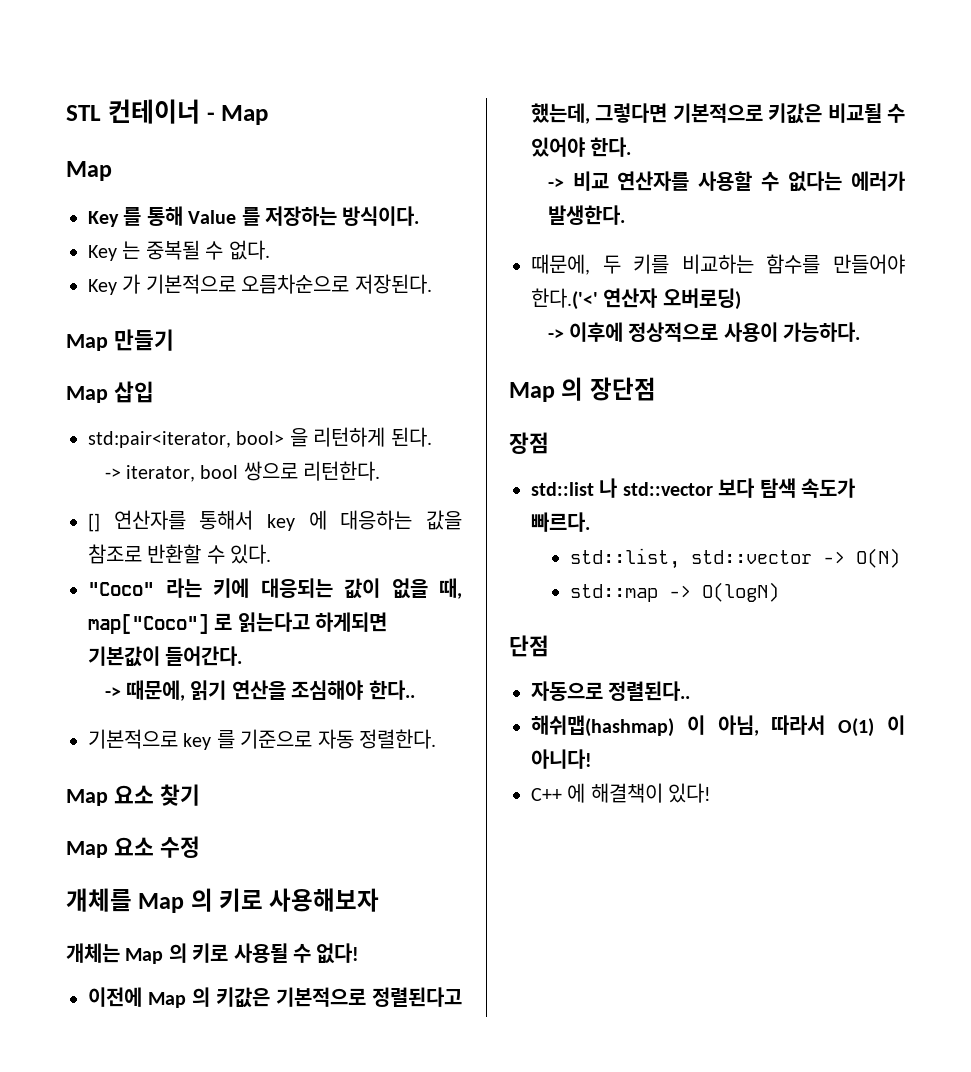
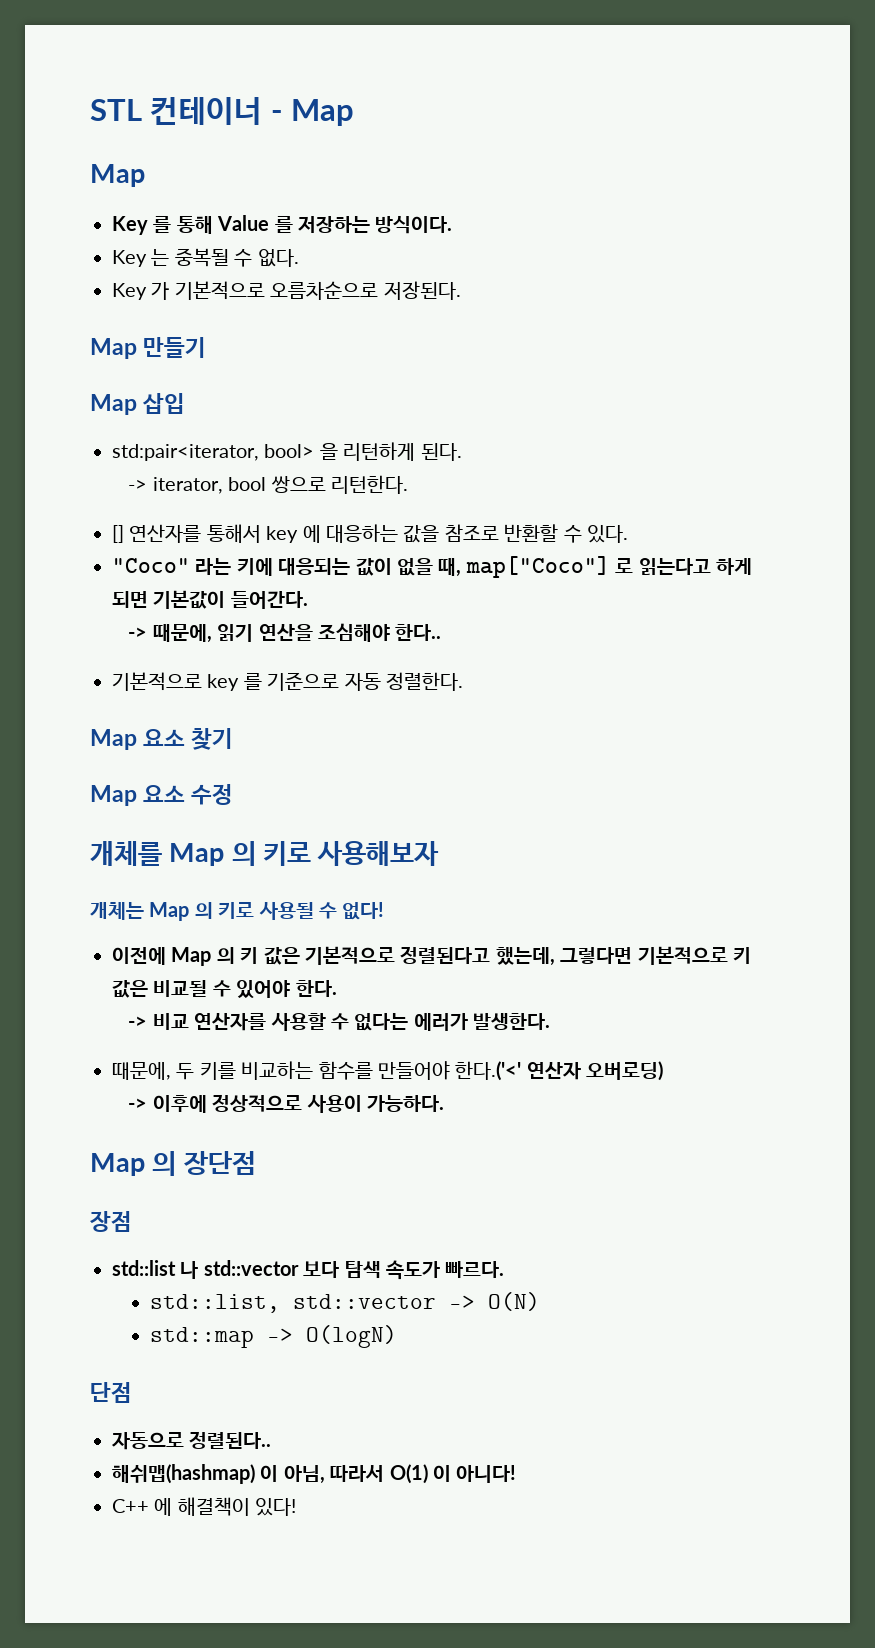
- "Coco" 라는 키에 대응되는 값이 없을 때, map["Coco"] 로 읽는다고 하게되면 기본값이 들어간다.
+ "Coco" 라는 키에 대응되는 값이 없을 때, map["Coco"] 로 읽는다고 하게 되면 기본값이 들어간다.
- 이전에 Map 의 키값은 기본적으로 정렬된다고 했는데, 그렇다면 기본적으로 키값은 비교될 수 있어야 한다.
+ 이전에 Map 의 키 값은 기본적으로 정렬된다고 했는데, 그렇다면 기본적으로 키 값은 비교될 수 있어야 한다.

